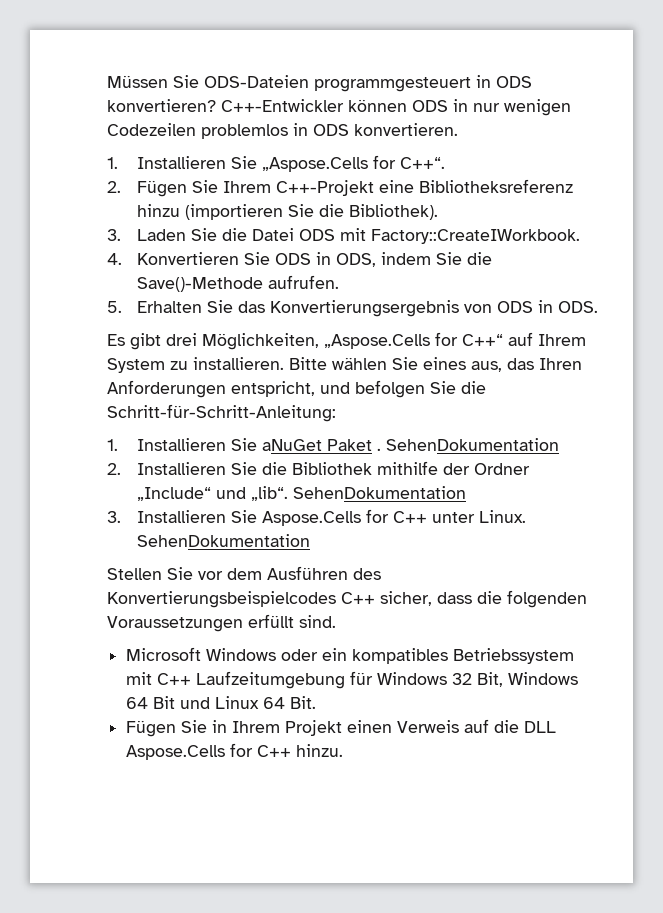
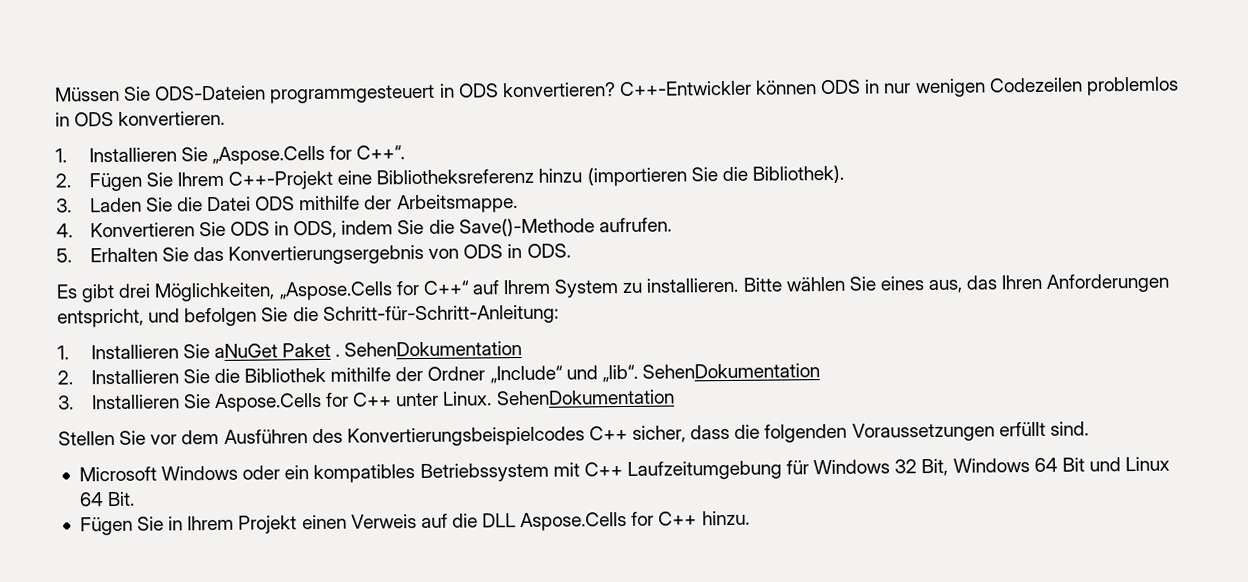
- 3. Laden Sie die Datei ODS mit Factory::CreateIWorkbook.
+ 3. Laden Sie die Datei ODS mithilfe der Arbeitsmappe.

